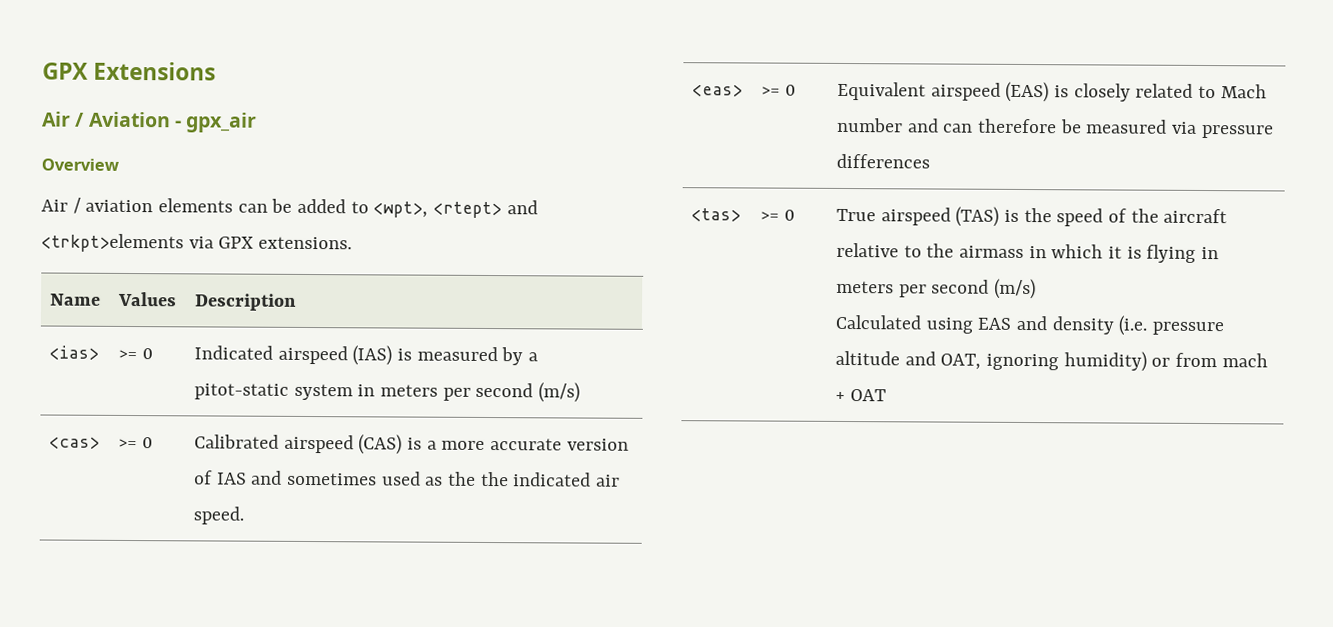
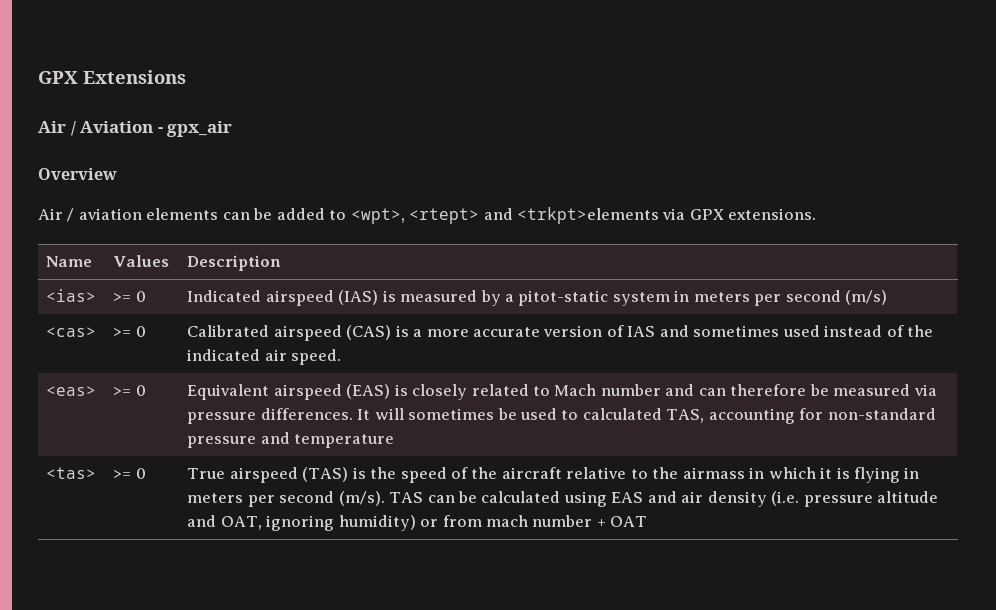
- <cas> | >= 0 | Calibrated airspeed (CAS) is a more accurate version of IAS and sometimes used as the the indicated air speed.
+ <cas> | >= 0 | Calibrated airspeed (CAS) is a more accurate version of IAS and sometimes used instead of the indicated air speed.
- <eas> | >= 0 | Equivalent airspeed (EAS) is closely related to Mach number and can therefore be measured via pressure differences
+ <eas> | >= 0 | Equivalent airspeed (EAS) is closely related to Mach number and can therefore be measured via pressure differences. It will sometimes be used to calculated TAS, accounting for non-standard pressure and temperature
- True airspeed (TAS) is the speed of the aircraft relative to the airmass in which it is flying in meters per second (m/s)
- Calculated using EAS and density (i.e. pressure altitude and OAT, ignoring humidity) or from mach + OAT
+ True airspeed (TAS) is the speed of the aircraft relative to the airmass in which it is flying in meters per second (m/s). TAS can be calculated using EAS and air density (i.e. pressure altitude and OAT, ignoring humidity) or from mach number + OAT

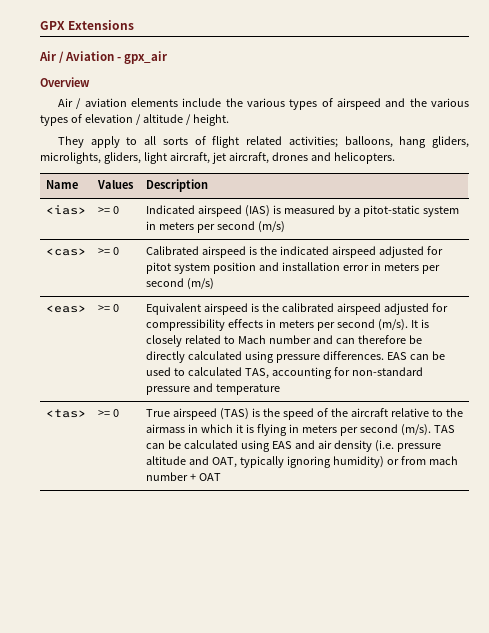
- Air / aviation elements can be added to <wpt>, <rtept> and <trkpt>elements via GPX extensions.
+ Air / aviation elements include the various types of airspeed and the various types of elevation / altitude / height.
+ They apply to all sorts of flight related activities; balloons, hang gliders, microlights, gliders, light aircraft, jet aircraft, drones and helicopters.
- <cas> | >= 0 | Calibrated airspeed (CAS) is a more accurate version of IAS and sometimes used instead of the indicated air speed.
+ <cas> | >= 0 | Calibrated airspeed is the indicated airspeed adjusted for pitot system position and installation error in meters per second (m/s)
- Equivalent airspeed (EAS) is closely related to Mach number and can therefore be measured via pressure differences. It will sometimes be used to calculated TAS, accounting for non-standard pressure and temperature
+ Equivalent airspeed is the calibrated airspeed adjusted for compressibility effects in meters per second (m/s). It is closely related to Mach number and can therefore be directly calculated using pressure differences. EAS can be used to calculated TAS, accounting for non-standard pressure and temperature
- TAS can be calculated using EAS and air density (i.e. pressure altitude and OAT, ignoring humidity) or from mach number + OAT
+ TAS can be calculated using EAS and air density (i.e. pressure altitude and OAT, typically ignoring humidity) or from mach number + OAT

